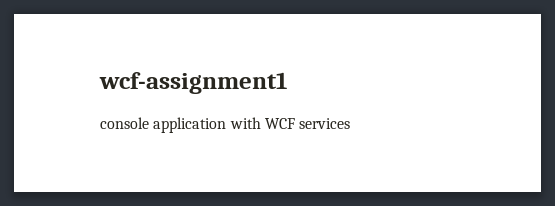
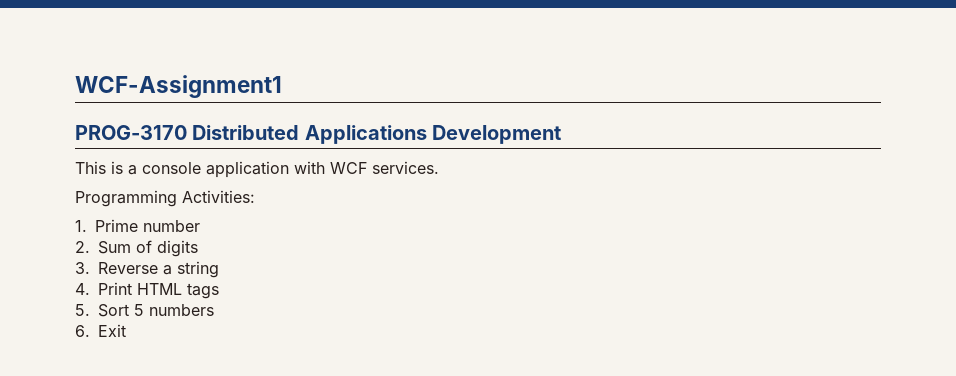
- wcf-assignment1
- console application with WCF services
+ WCF-Assignment1
+ PROG-3170 Distributed Applications Development
+ This is a console application with WCF services.
+ Programming Activities:
+ 1. Prime number
+ 2. Sum of digits
+ 3. Reverse a string
+ 4. Print HTML tags
+ 5. Sort 5 numbers
+ 6. Exit

